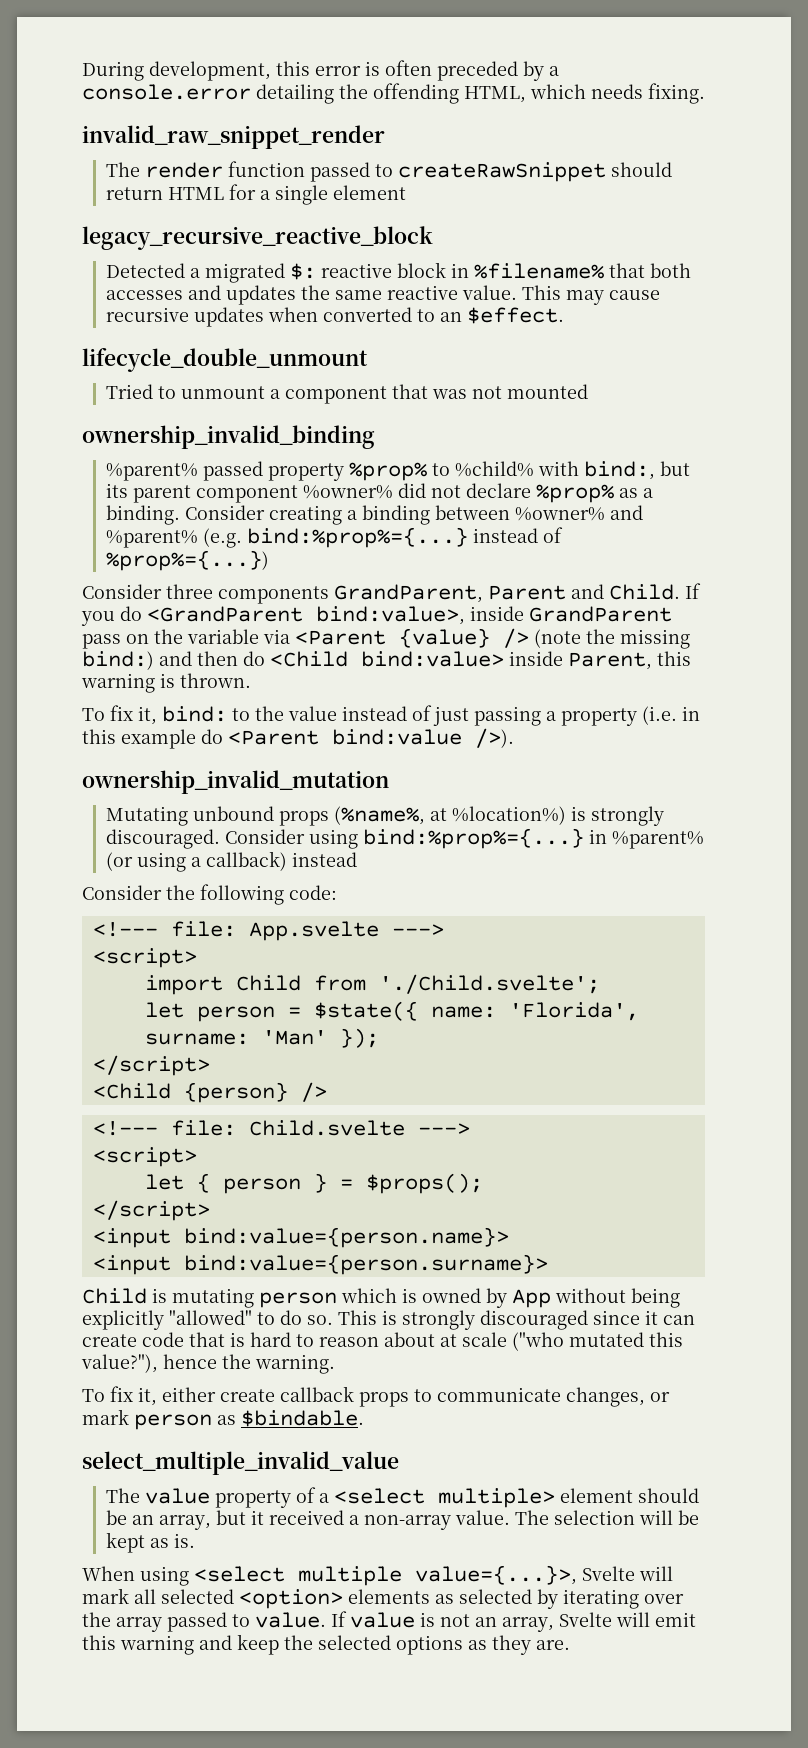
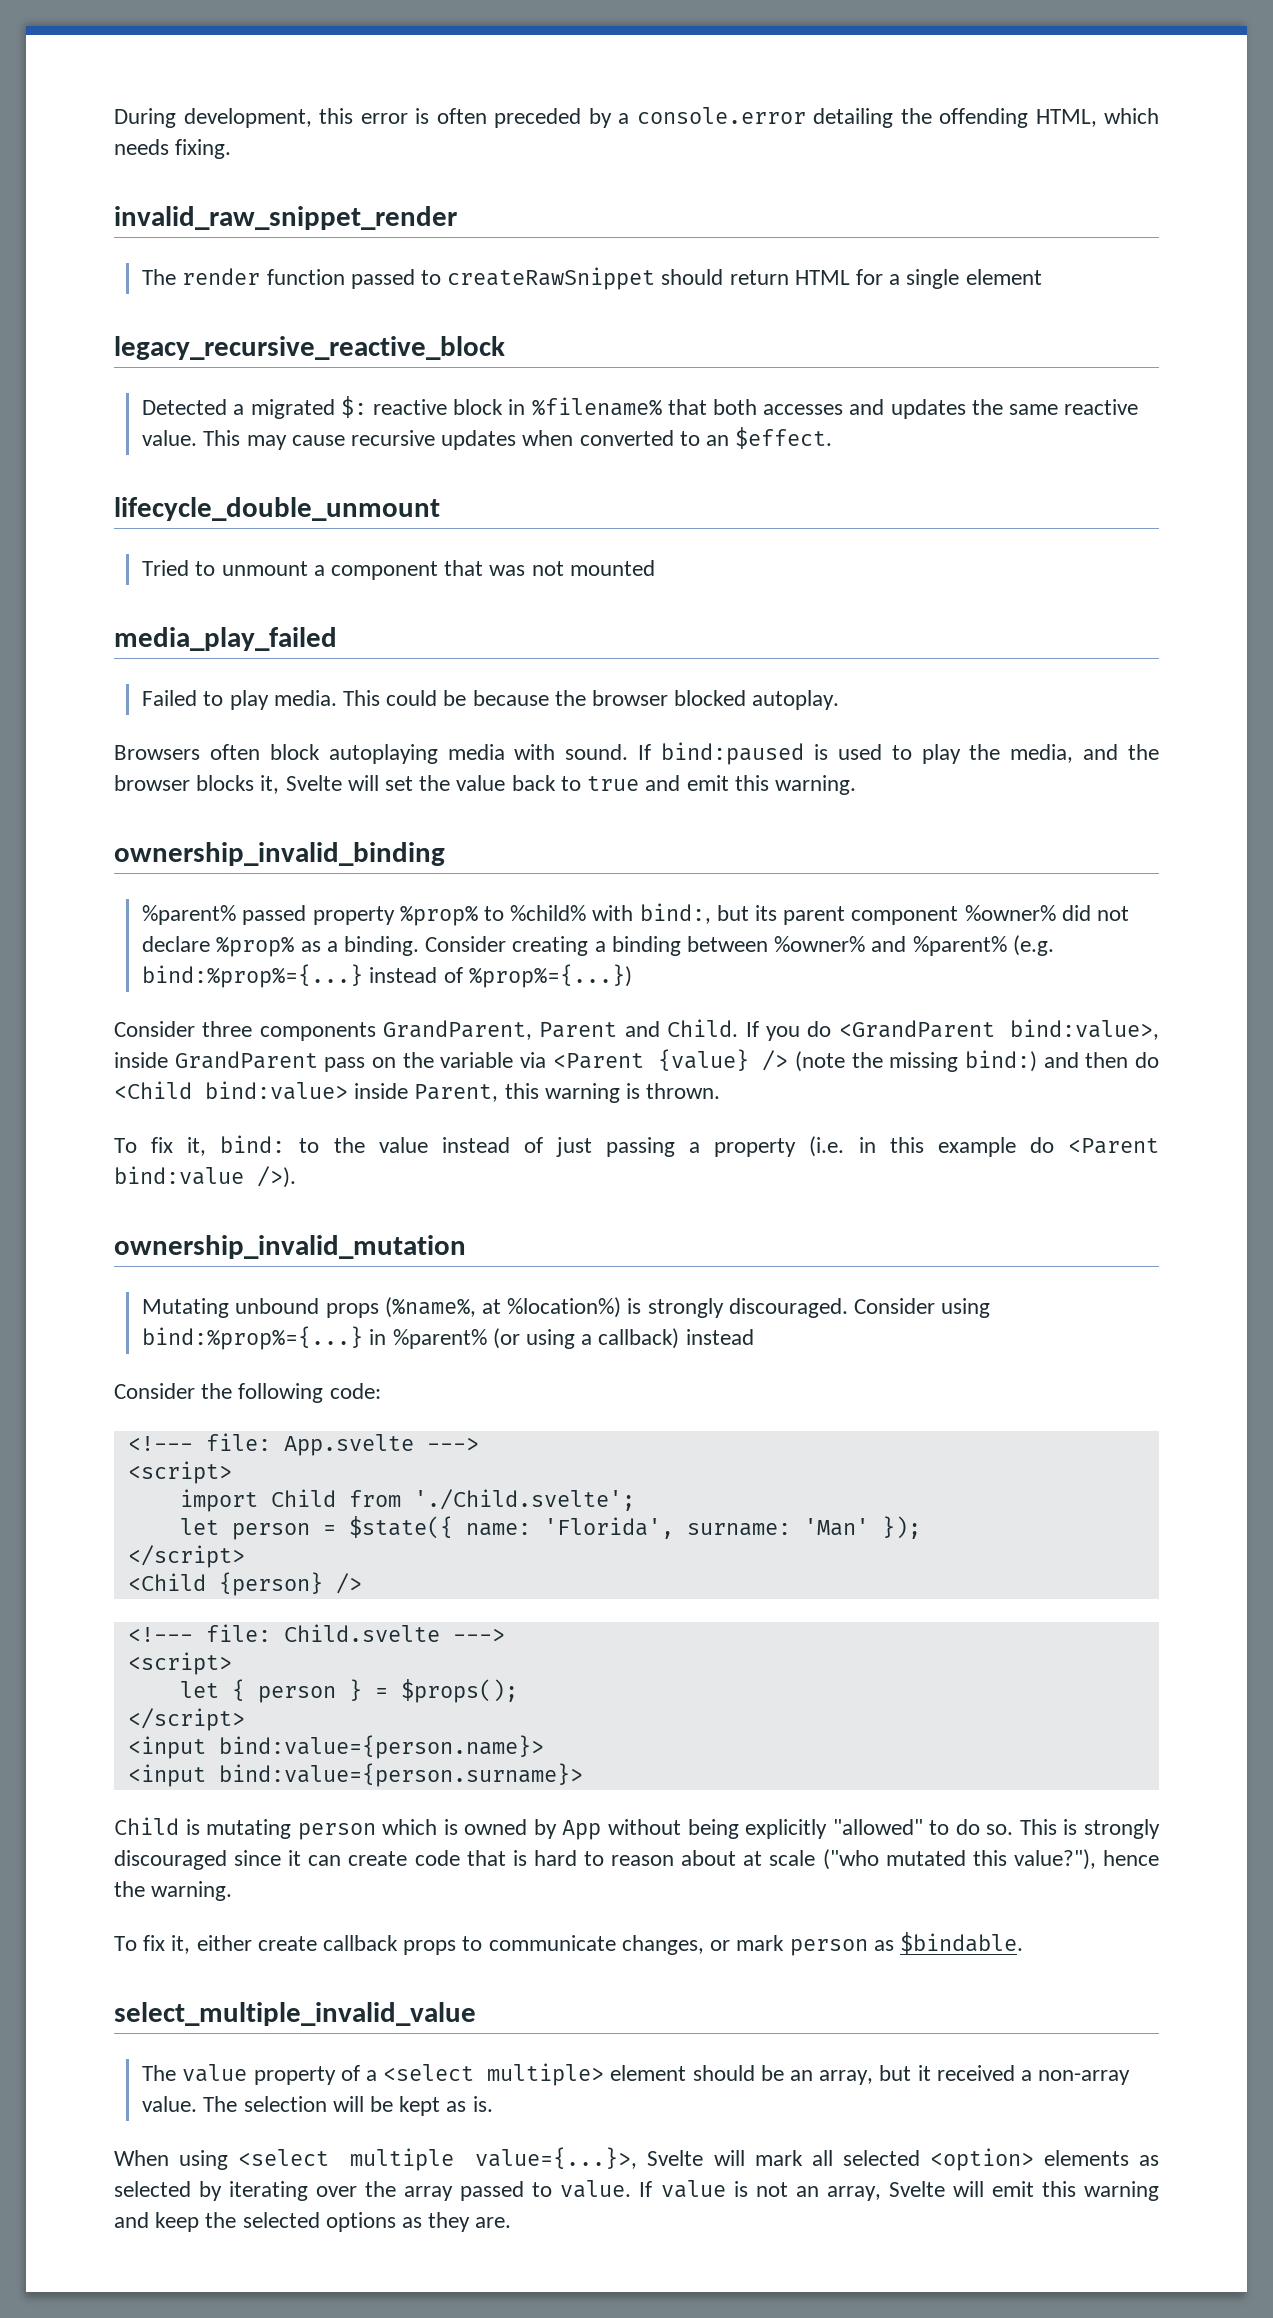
+ media_play_failed
+ Failed to play media. This could be because the browser blocked autoplay.
+ Browsers often block autoplaying media with sound. If bind:paused is used to play the media, and the browser blocks it, Svelte will set the value back to true and emit this warning.

